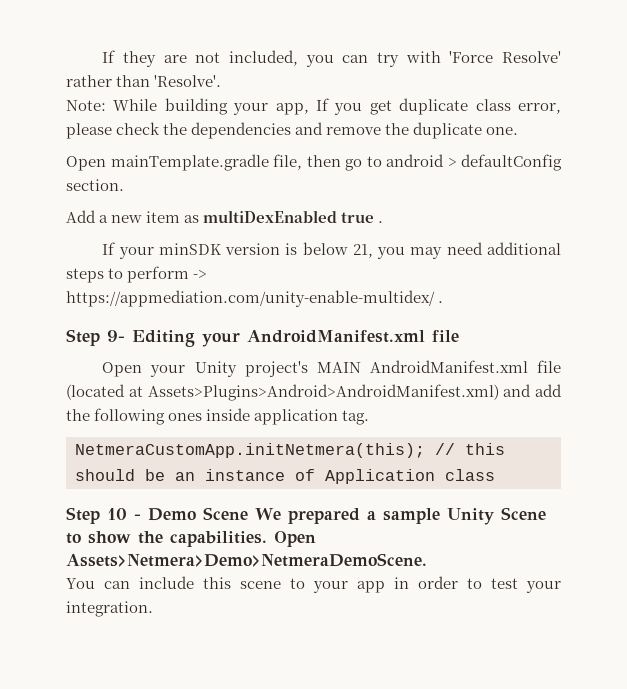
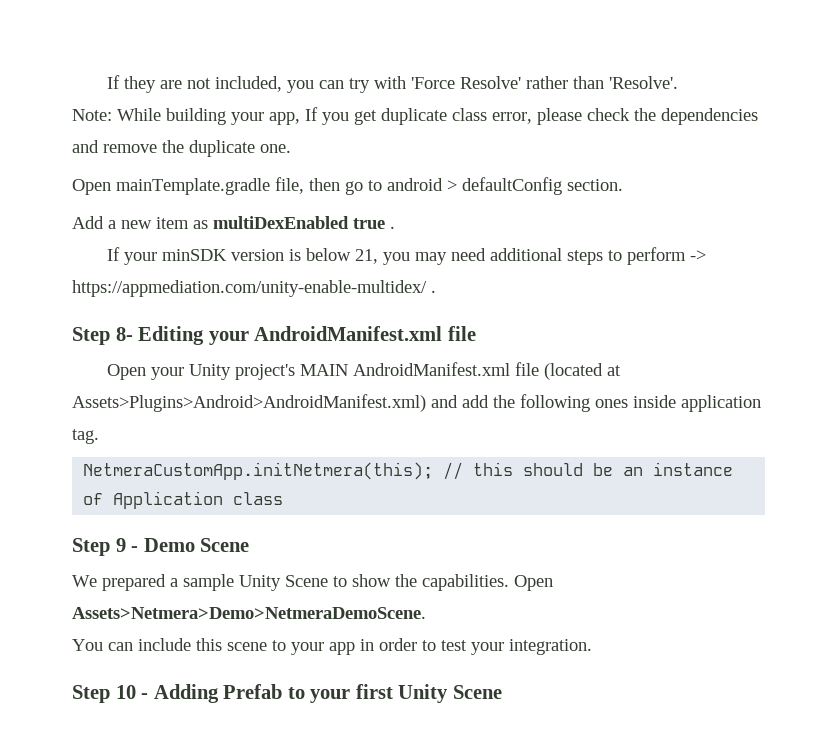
- Step 9- Editing your AndroidManifest.xml file
+ Step 8- Editing your AndroidManifest.xml file
- Step 10 - Demo Scene We prepared a sample Unity Scene to show the capabilities.
+ Step 9 - Demo Scene
+ We prepared a sample Unity Scene to show the capabilities.
+ Step 10 - Adding Prefab to your first Unity Scene

